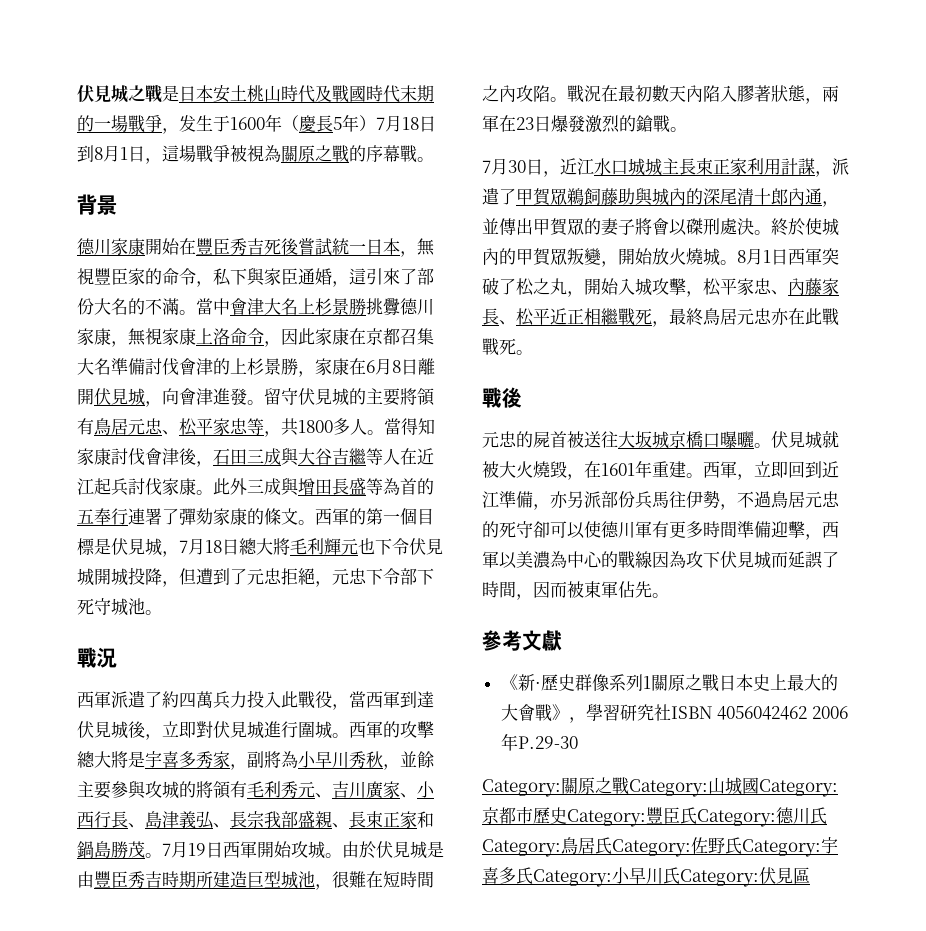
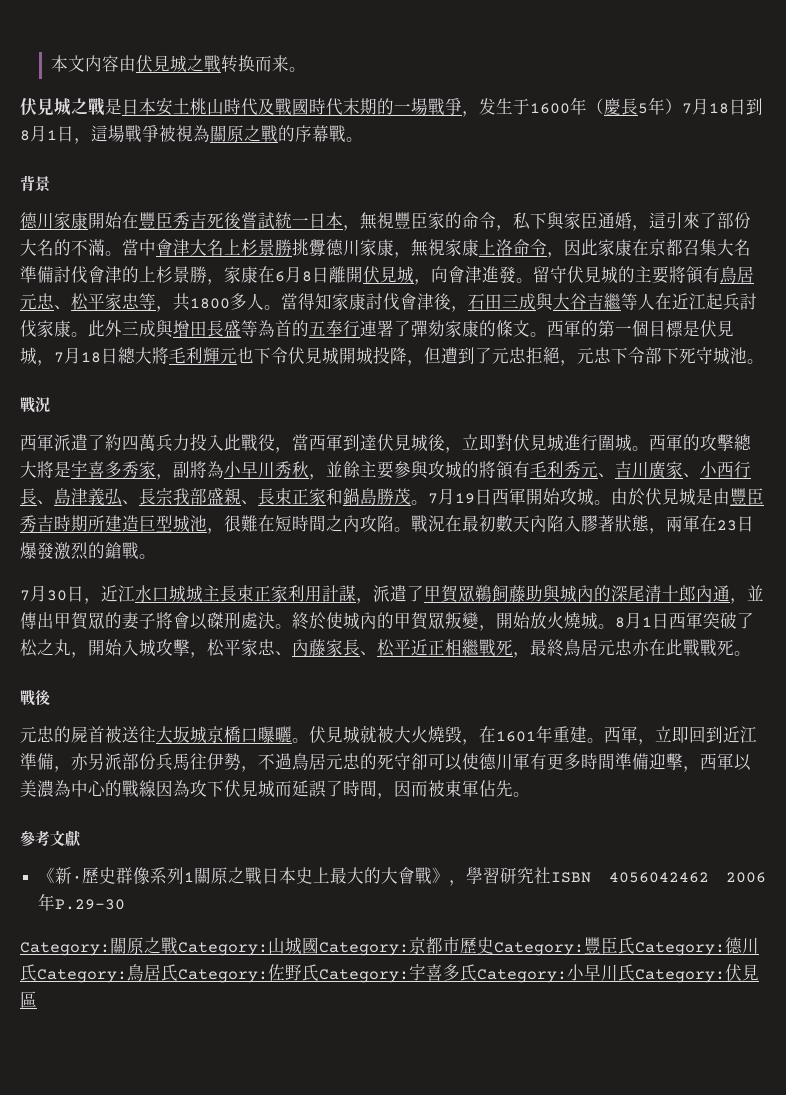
+ 本文内容由伏見城之戰转换而来。

